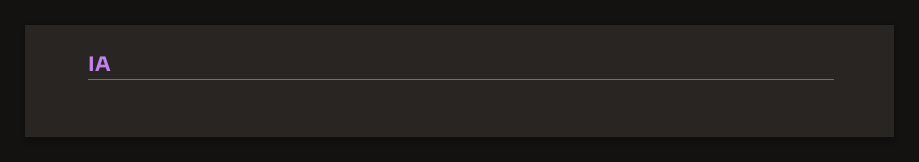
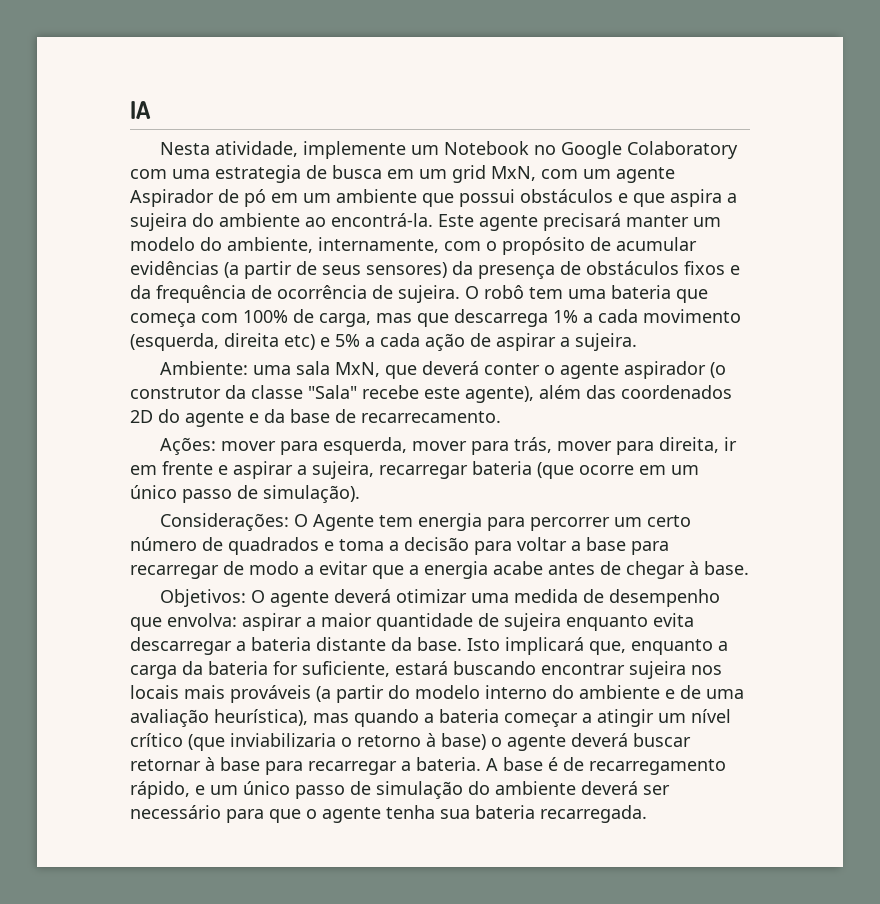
+ Nesta atividade, implemente um Notebook no Google Colaboratory com uma estrategia de busca em um grid MxN, com um agente Aspirador de pó em um ambiente que possui obstáculos e que aspira a sujeira do ambiente ao encontrá-la. Este agente precisará manter um modelo do ambiente, internamente, com o propósito de acumular evidências (a partir de seus sensores) da presença de obstáculos fixos e da frequência de ocorrência de sujeira. O robô tem uma bateria que começa com 100% de carga, mas que descarrega 1% a cada movimento (esquerda, direita etc) e 5% a cada ação de aspirar a sujeira.
+ Ambiente: uma sala MxN, que deverá conter o agente aspirador (o construtor da classe "Sala" recebe este agente), além das coordenados 2D do agente e da base de recarrecamento.
+ Ações: mover para esquerda, mover para trás, mover para direita, ir em frente e aspirar a sujeira, recarregar bateria (que ocorre em um único passo de simulação).
+ Considerações: O Agente tem energia para percorrer um certo número de quadrados e toma a decisão para voltar a base para recarregar de modo a evitar que a energia acabe antes de chegar à base.
+ Objetivos: O agente deverá otimizar uma medida de desempenho que envolva: aspirar a maior quantidade de sujeira enquanto evita descarregar a bateria distante da base. Isto implicará que, enquanto a carga da bateria for suficiente, estará buscando encontrar sujeira nos locais mais prováveis (a partir do modelo interno do ambiente e de uma avaliação heurística), mas quando a bateria começar a atingir um nível crítico (que inviabilizaria o retorno à base) o agente deverá buscar retornar à base para recarregar a bateria. A base é de recarregamento rápido, e um único passo de simulação do ambiente deverá ser necessário para que o agente tenha sua bateria recarregada.

